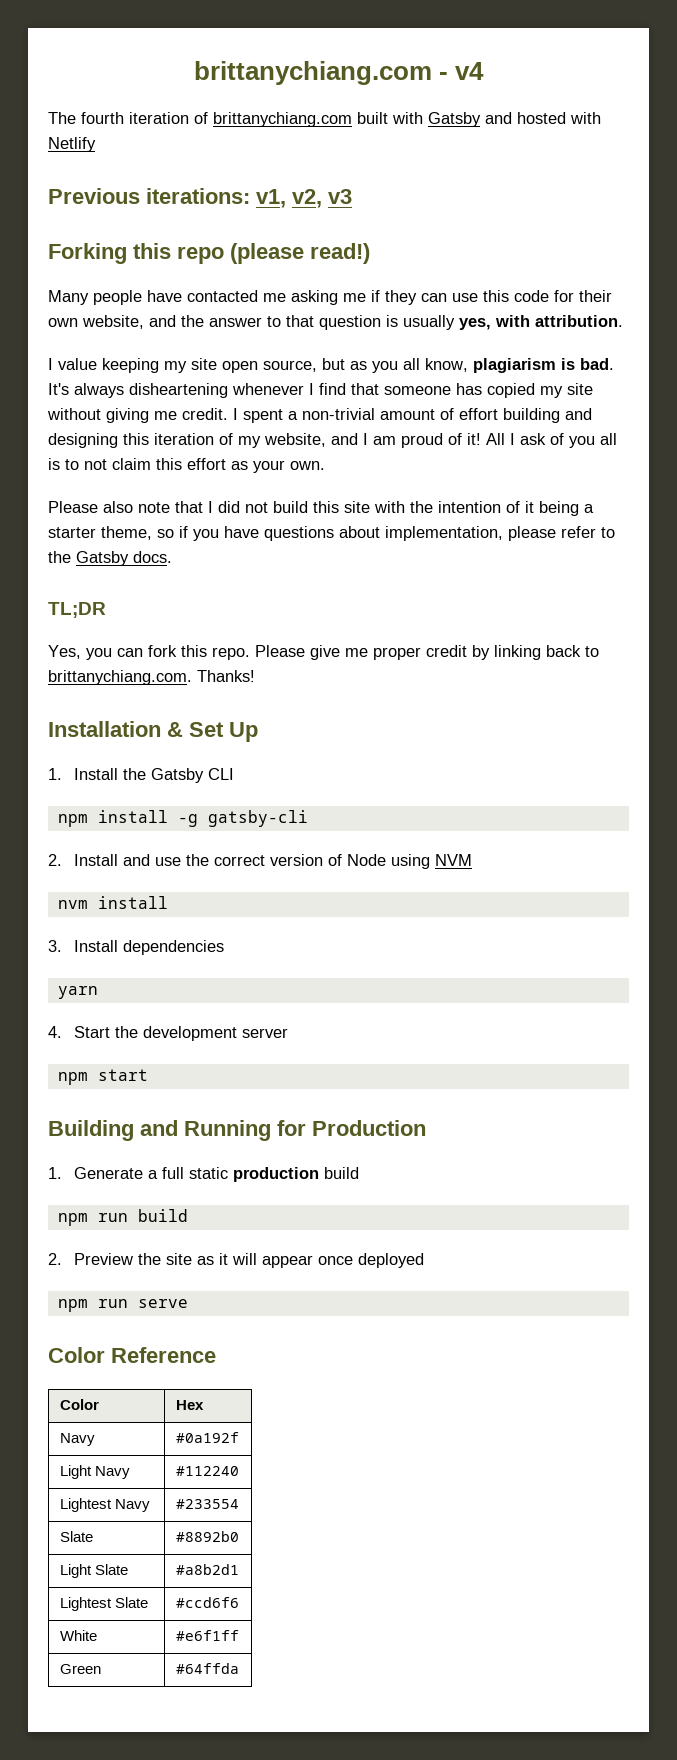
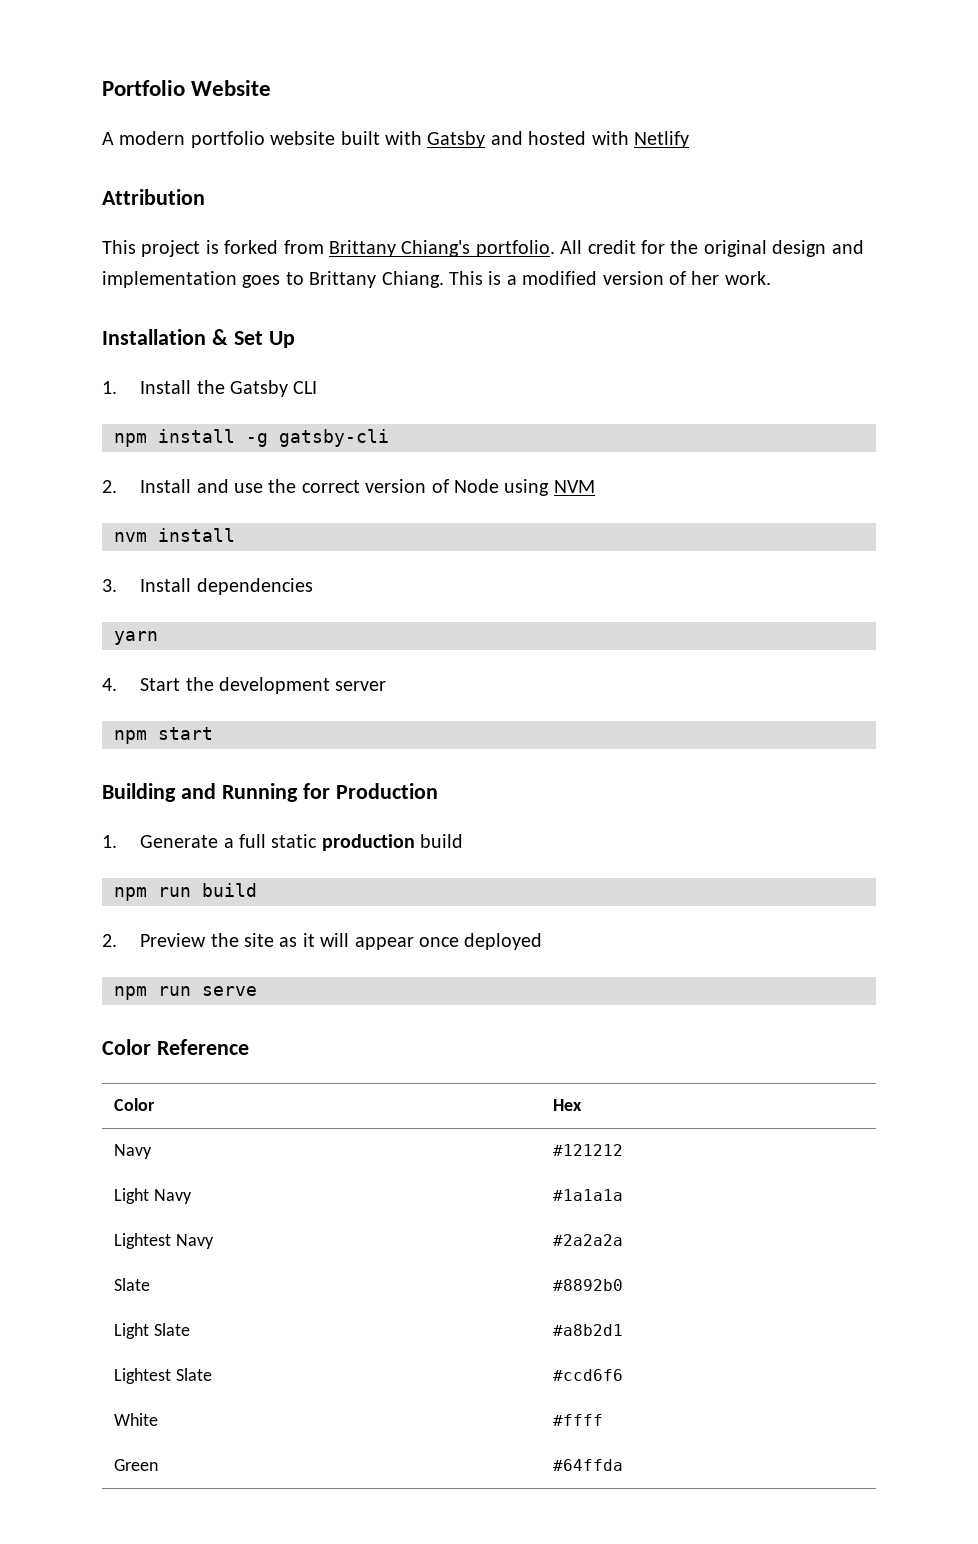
- brittanychiang.com - v4
- The fourth iteration of brittanychiang.com built with Gatsby and hosted with Netlify
+ Portfolio Website
+ A modern portfolio website built with Gatsby and hosted with Netlify
- Previous iterations: v1, v2, v3
- Forking this repo (please read!)
- Many people have contacted me asking me if they can use this code for their own website, and the answer to that question is usually yes, with attribution.
- I value keeping my site open source, but as you all know, plagiarism is bad. It's always disheartening whenever I find that someone has copied my site without giving me credit. I spent a non-trivial amount of effort building and designing this iteration of my website, and I am proud of it! All I ask of you all is to not claim this effort as your own.
- Please also note that I did not build this site with the intention of it being a starter theme, so if you have questions about implementation, please refer to the Gatsby docs.
- TL;DR
- Yes, you can fork this repo. Please give me proper credit by linking back to brittanychiang.com. Thanks!
+ Attribution
+ This project is forked from Brittany Chiang's portfolio. All credit for the original design and implementation goes to Brittany Chiang. This is a modified version of her work.
- Navy | #0a192f
+ Navy | #121212
- Light Navy | #112240
+ Light Navy | #1a1a1a
- Lightest Navy | #233554
+ Lightest Navy | #2a2a2a
- White | #e6f1ff
+ White | #ffff

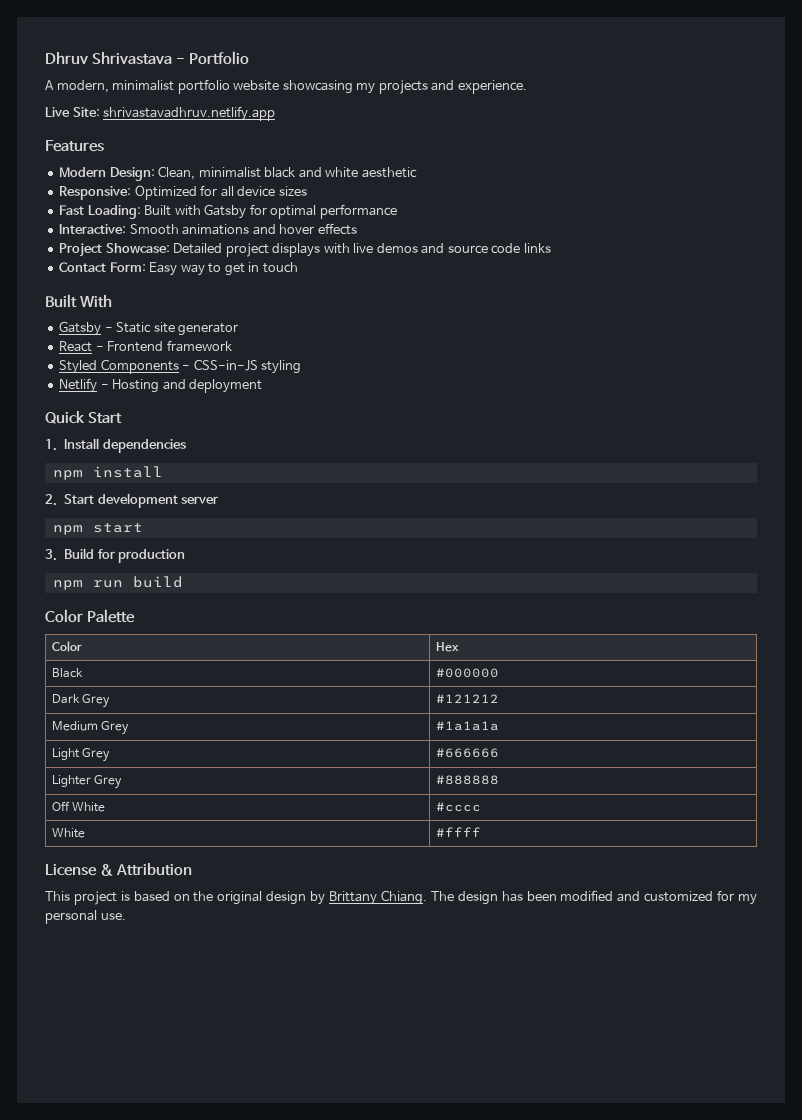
- Portfolio Website
+ Dhruv Shrivastava - Portfolio
- A modern portfolio website built with Gatsby and hosted with Netlify
- Attribution
- This project is forked from Brittany Chiang's portfolio. All credit for the original design and implementation goes to Brittany Chiang. This is a modified version of her work.
- Installation & Set Up
- 1. Install the Gatsby CLI
- npm install -g gatsby-cli
- 2. Install and use the correct version of Node using NVM
- nvm install
- 3. Install dependencies
- yarn
- 4. Start the development server
+ A modern, minimalist portfolio website showcasing my projects and experience.
+ Live Site: shrivastavadhruv.netlify.app
+ Features
+ Modern Design: Clean, minimalist black and white aesthetic
+ Responsive: Optimized for all device sizes
+ Fast Loading: Built with Gatsby for optimal performance
+ Interactive: Smooth animations and hover effects
+ Project Showcase: Detailed project displays with live demos and source code links
+ Contact Form: Easy way to get in touch
+ Built With
+ Gatsby - Static site generator
+ React - Frontend framework
+ Styled Components - CSS-in-JS styling
+ Netlify - Hosting and deployment
+ Quick Start
+ 1. Install dependencies
+ npm install
+ 2. Start development server
  npm start
- Building and Running for Production
- 1. Generate a full static production build
+ 3. Build for production
- 2. Preview the site as it will appear once deployed
- npm run serve
- Color Reference
+ Color Palette
- Navy | #121212
+ Black | #000000
+ Dark Grey | #121212
- Light Navy | #1a1a1a
+ Medium Grey | #1a1a1a
- Lightest Navy | #2a2a2a
- Slate | #8892b0
- Light Slate | #a8b2d1
- Lightest Slate | #ccd6f6
+ Light Grey | #666666
+ Lighter Grey | #888888
+ Off White | #cccc
  White | #ffff
- Green | #64ffda
+ License & Attribution
+ This project is based on the original design by Brittany Chiang. The design has been modified and customized for my personal use.

